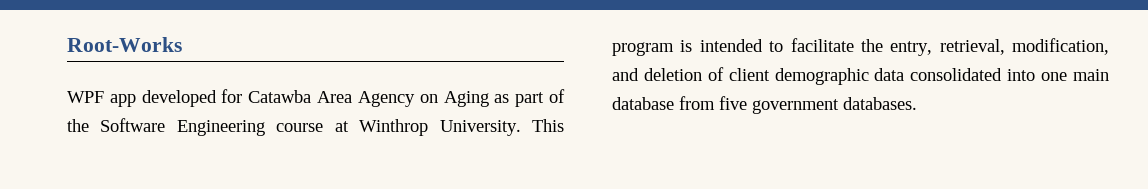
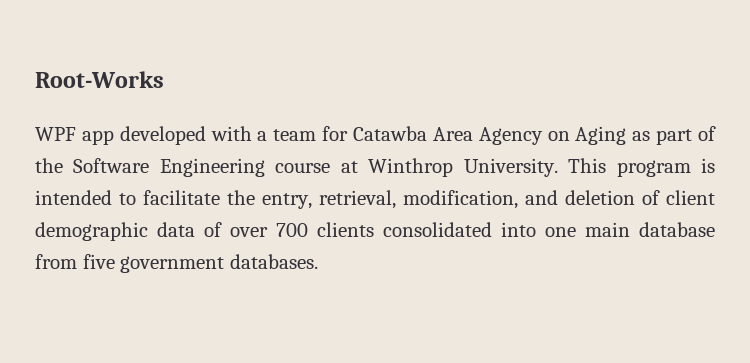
- WPF app developed for Catawba Area Agency on Aging as part of the Software Engineering course at Winthrop University.
+ WPF app developed with a team for Catawba Area Agency on Aging as part of the Software Engineering course at Winthrop University.
- This program is intended to facilitate the entry, retrieval, modification, and deletion of client demographic data consolidated into one main database from five government databases.
+ This program is intended to facilitate the entry, retrieval, modification, and deletion of client demographic data of over 700 clients consolidated into one main database from five government databases.

